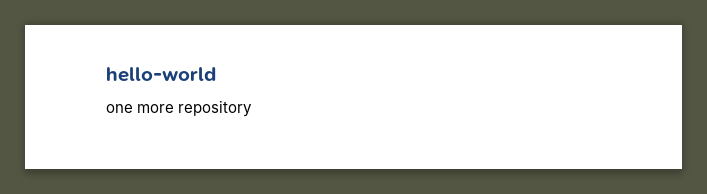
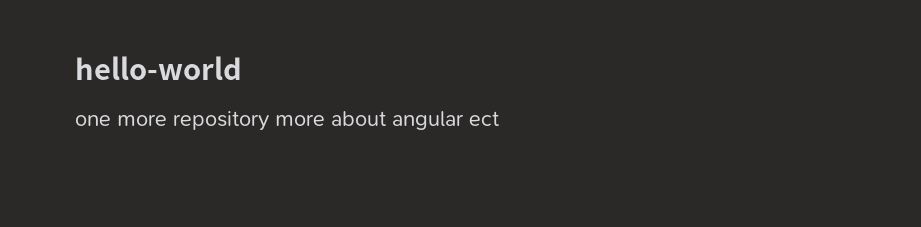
- one more repository
+ one more repository more about angular ect

